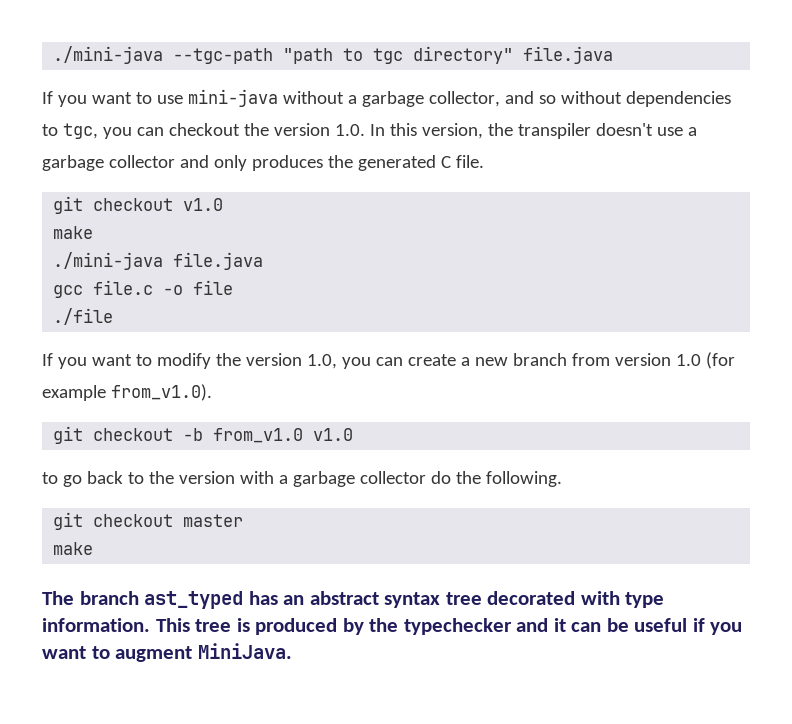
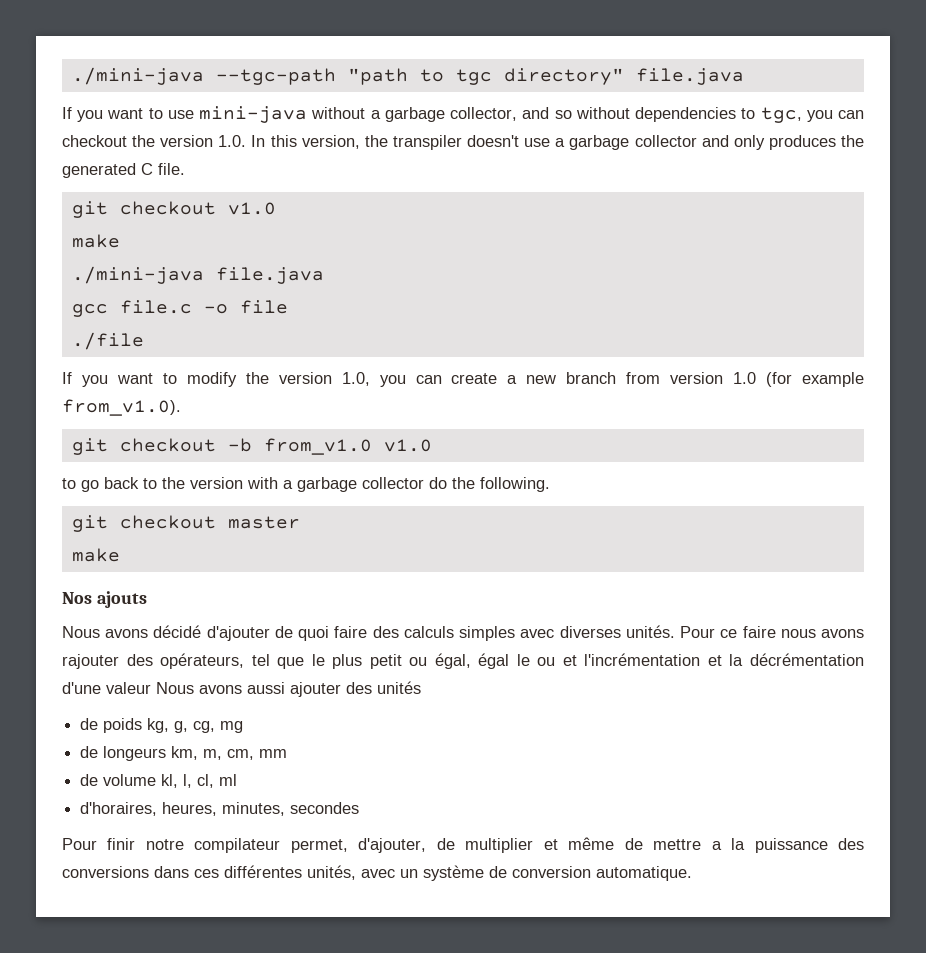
- The branch ast_typed has an abstract syntax tree decorated with type information. This tree is produced by the typechecker and it can be useful if you want to augment MiniJava.
+ Nos ajouts
+ Nous avons décidé d'ajouter de quoi faire des calculs simples avec diverses unités. Pour ce faire nous avons rajouter des opérateurs, tel que le plus petit ou égal, égal le ou et l'incrémentation et la décrémentation d'une valeur Nous avons aussi ajouter des unités
+ de poids kg, g, cg, mg
+ de longeurs km, m, cm, mm
+ de volume kl, l, cl, ml
+ d'horaires, heures, minutes, secondes
+ Pour finir notre compilateur permet, d'ajouter, de multiplier et même de mettre a la puissance des conversions dans ces différentes unités, avec un système de conversion automatique.

